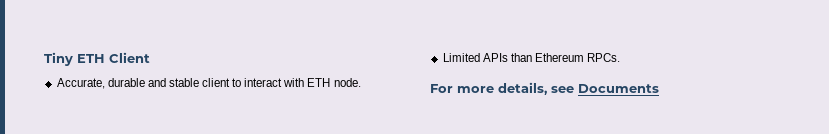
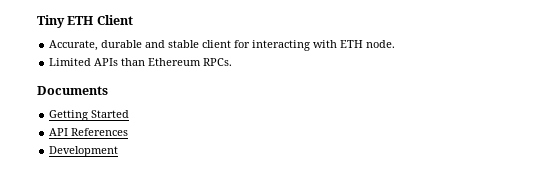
- Accurate, durable and stable client to interact with ETH node.
+ Accurate, durable and stable client for interacting with ETH node.
- For more details, see Documents
+ Documents
+ Getting Started
+ API References
+ Development

